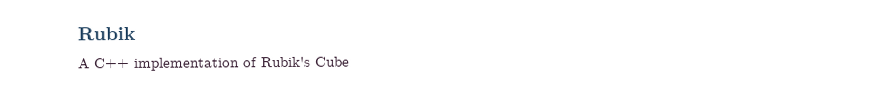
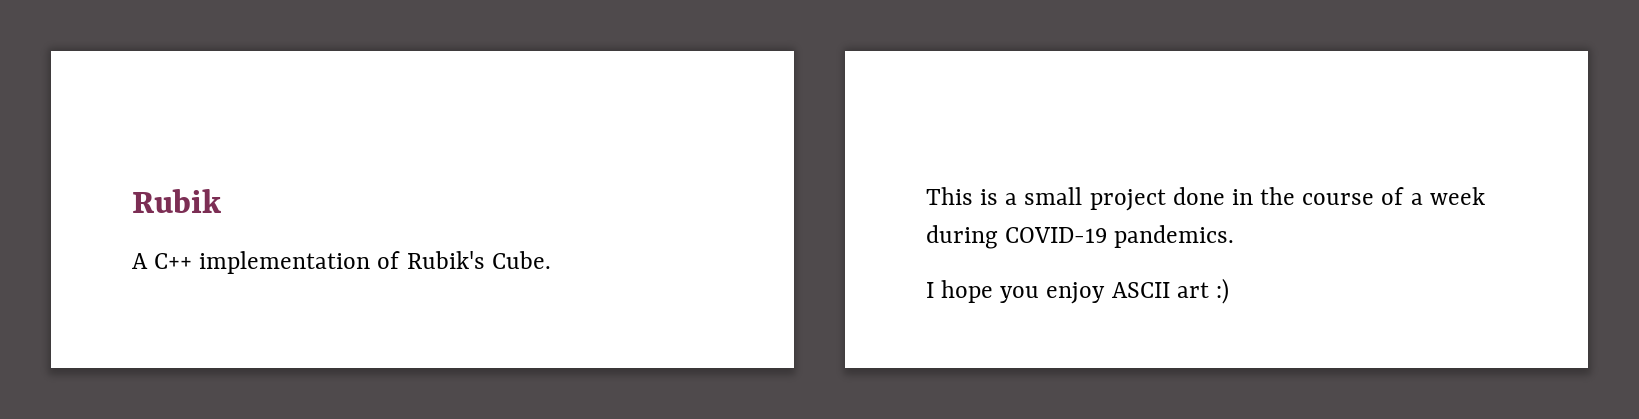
- A C++ implementation of Rubik's Cube
+ A C++ implementation of Rubik's Cube.
+ This is a small project done in the course of a week during COVID-19 pandemics.
+ I hope you enjoy ASCII art :)

